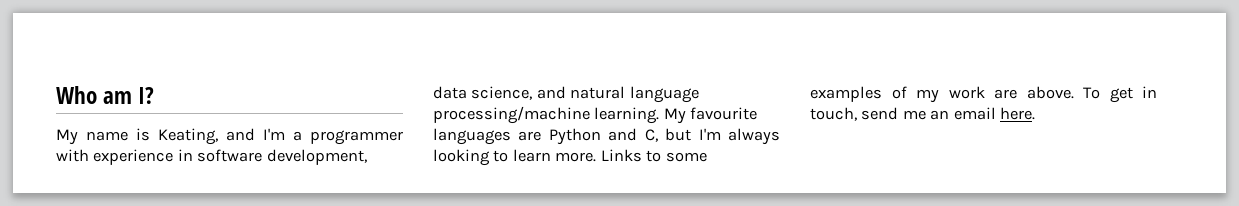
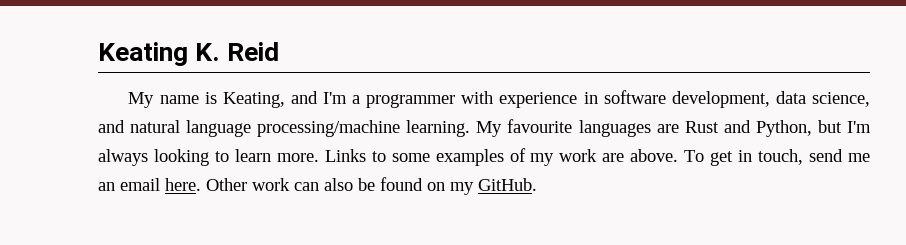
- Who am I?
+ Keating K. Reid
- My favourite languages are Python and C, but I'm always looking to learn more.
+ My favourite languages are Rust and Python, but I'm always looking to learn more.
+ Other work can also be found on my GitHub.

